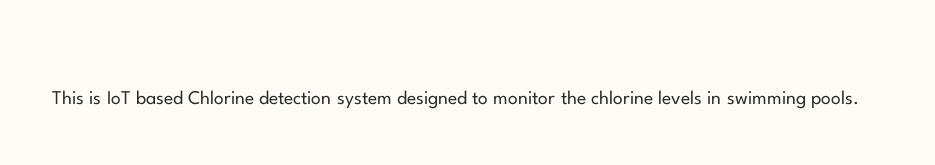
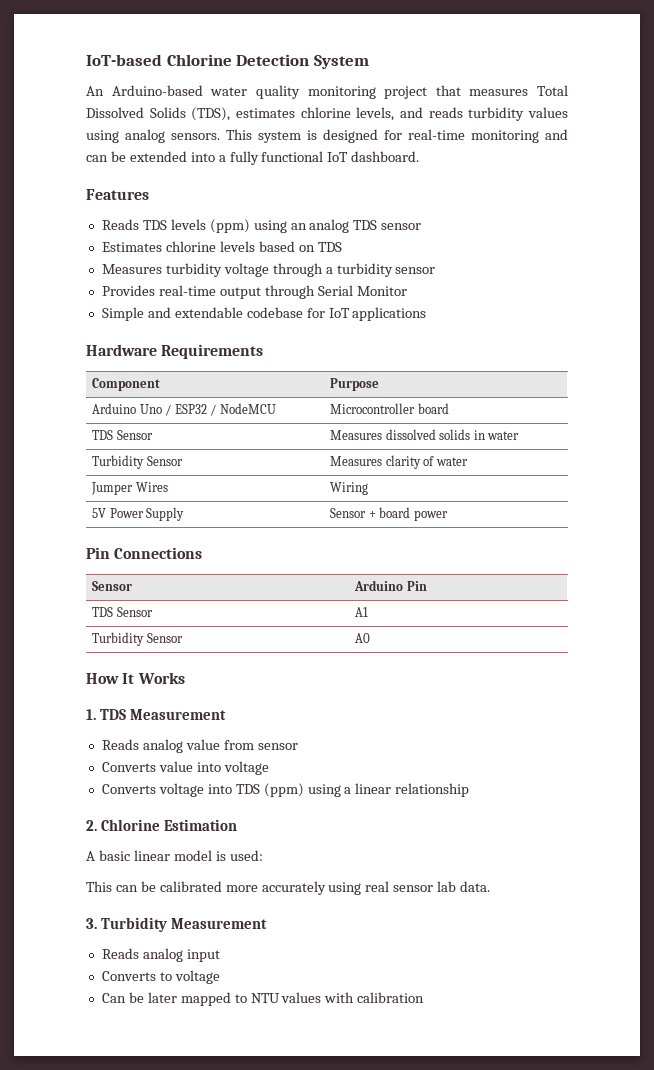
- This is IoT based Chlorine detection system designed to monitor the chlorine levels in swimming pools.
+ IoT-based Chlorine Detection System
+ An Arduino-based water quality monitoring project that measures Total Dissolved Solids (TDS), estimates chlorine levels, and reads turbidity values using analog sensors. This system is designed for real-time monitoring and can be extended into a fully functional IoT dashboard.
+ Features
+ Reads TDS levels (ppm) using an analog TDS sensor
+ Estimates chlorine levels based on TDS
+ Measures turbidity voltage through a turbidity sensor
+ Provides real-time output through Serial Monitor
+ Simple and extendable codebase for IoT applications
+ Hardware Requirements
+ Component | Purpose
+ Arduino Uno / ESP32 / NodeMCU | Microcontroller board
+ TDS Sensor | Measures dissolved solids in water
+ Turbidity Sensor | Measures clarity of water
+ Jumper Wires | Wiring
+ 5V Power Supply | Sensor + board power
+ Pin Connections
+ Sensor | Arduino Pin
+ TDS Sensor | A1
+ Turbidity Sensor | A0
+ How It Works
+ 1. TDS Measurement
+ Reads analog value from sensor
+ Converts value into voltage
+ Converts voltage into TDS (ppm) using a linear relationship
+ 2. Chlorine Estimation
+ A basic linear model is used:
+ This can be calibrated more accurately using real sensor lab data.
+ 3. Turbidity Measurement
+ Reads analog input
+ Converts to voltage
+ Can be later mapped to NTU values with calibration

